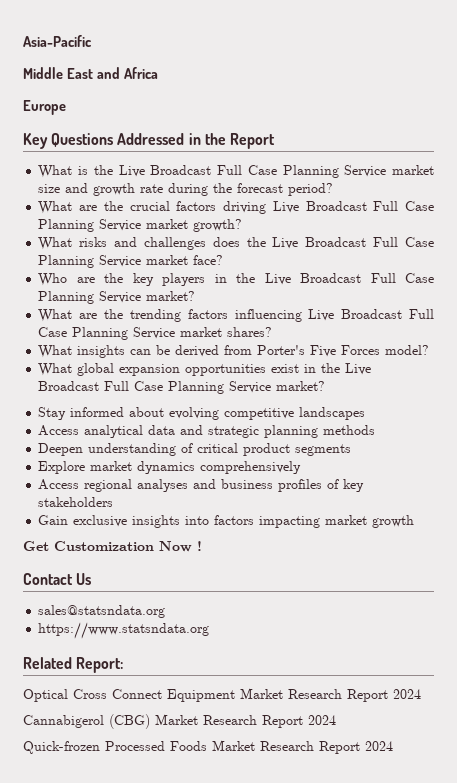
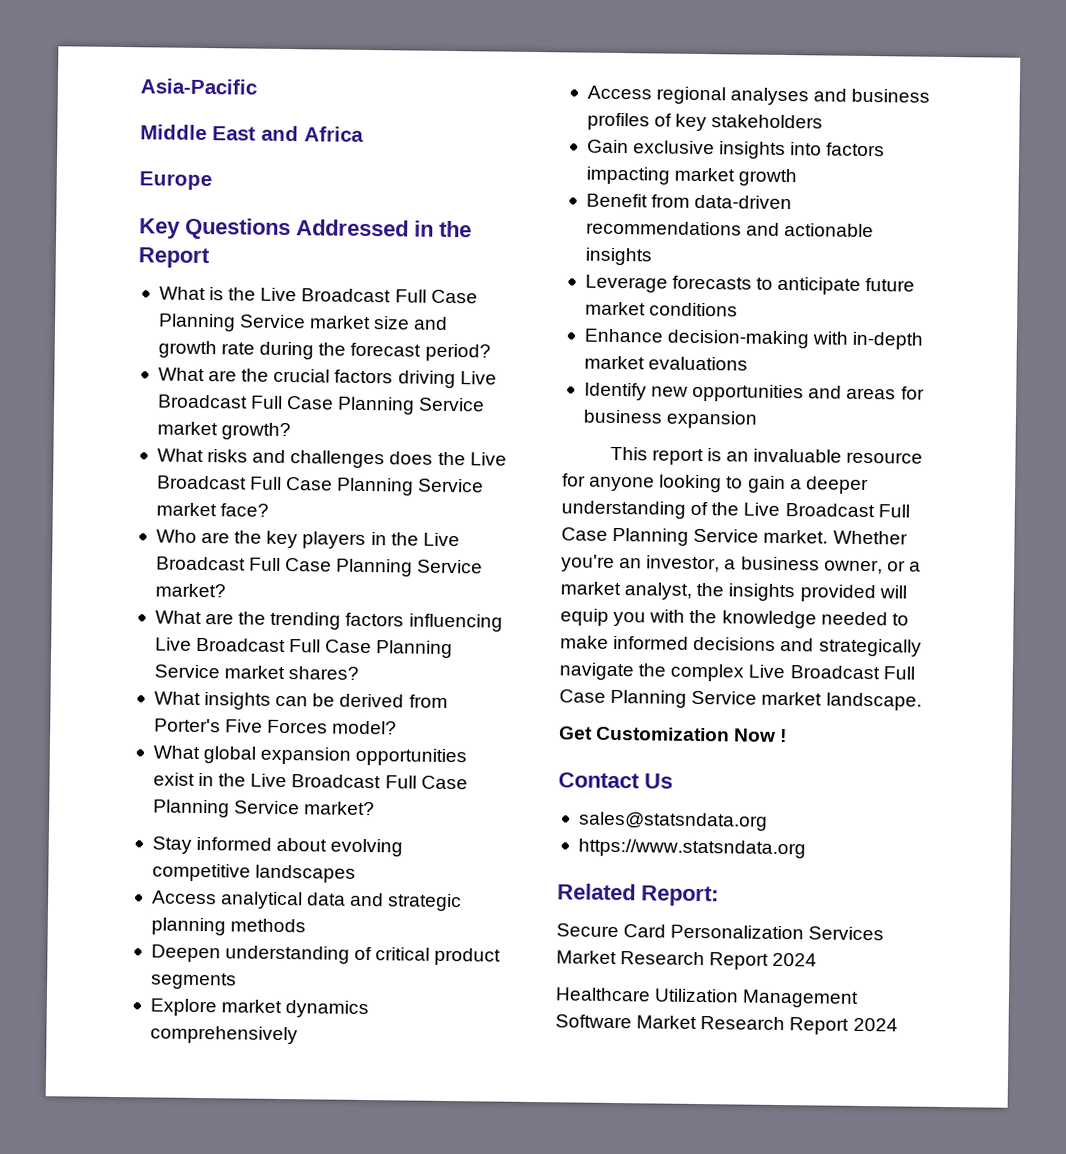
+ Benefit from data-driven recommendations and actionable insights
+ Leverage forecasts to anticipate future market conditions
+ Enhance decision-making with in-depth market evaluations
+ Identify new opportunities and areas for business expansion
+ This report is an invaluable resource for anyone looking to gain a deeper understanding of the Live Broadcast Full Case Planning Service market. Whether you're an investor, a business owner, or a market analyst, the insights provided will equip you with the knowledge needed to make informed decisions and strategically navigate the complex Live Broadcast Full Case Planning Service market landscape.
- Optical Cross Connect Equipment Market Research Report 2024
- Cannabigerol (CBG) Market Research Report 2024
- Quick-frozen Processed Foods Market Research Report 2024
+ Secure Card Personalization Services Market Research Report 2024
+ Healthcare Utilization Management Software Market Research Report 2024

